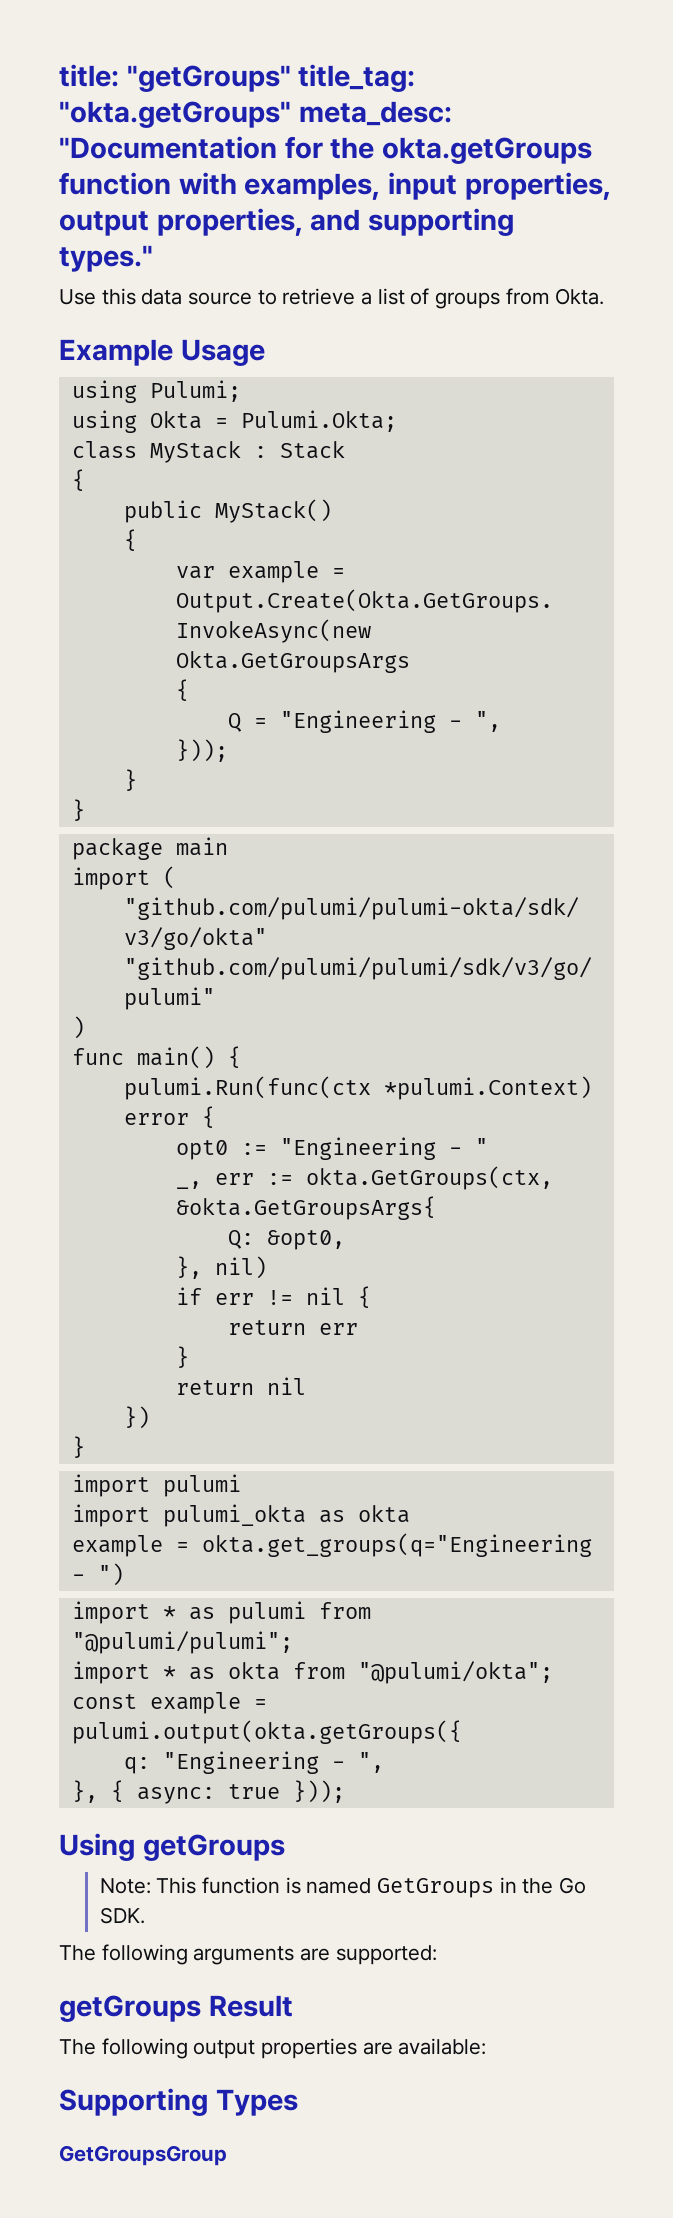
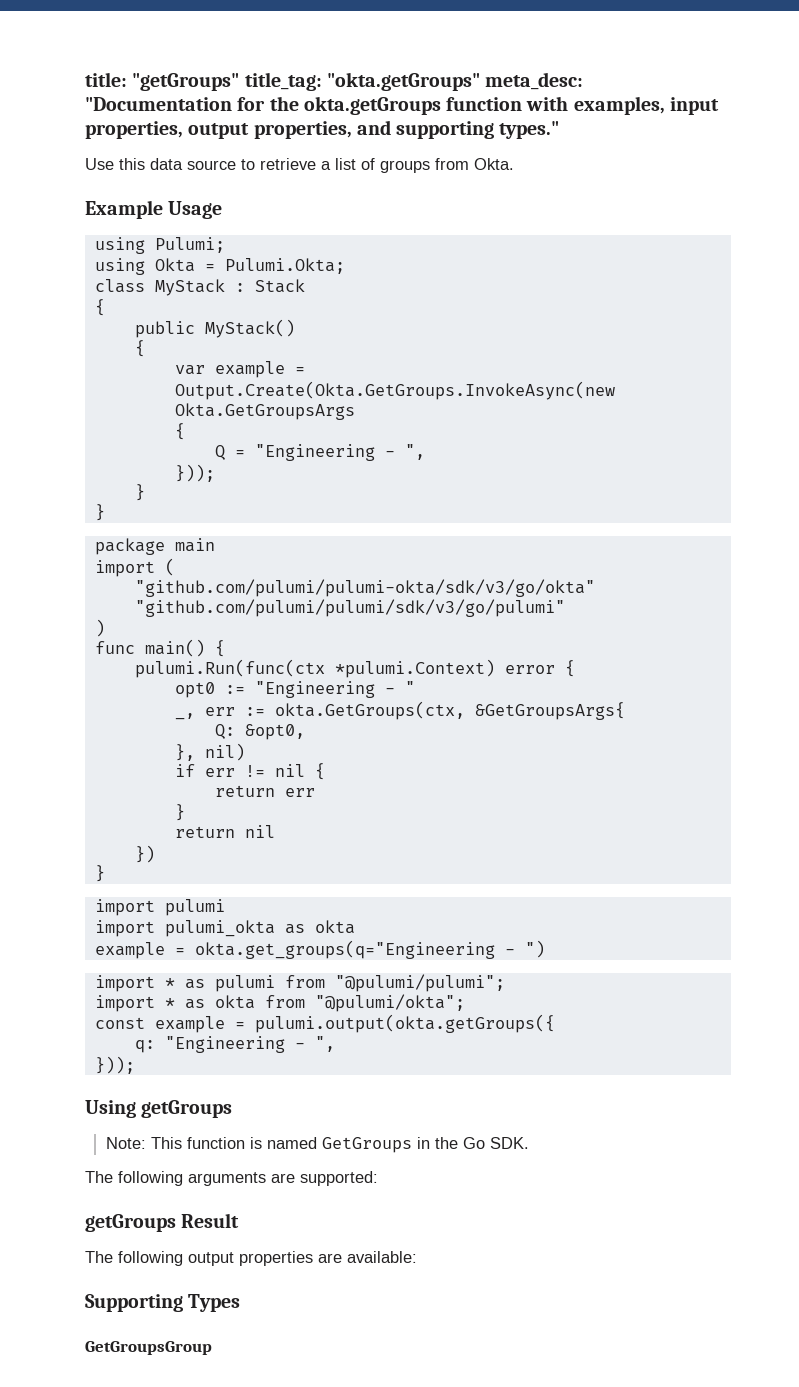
- _, err := okta.GetGroups(ctx, &okta.GetGroupsArgs{
+ _, err := okta.GetGroups(ctx, &GetGroupsArgs{
  q: "Engineering - ",
- }, { async: true }));
+ }));

